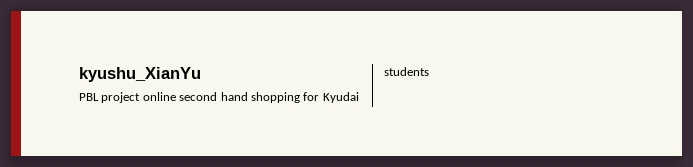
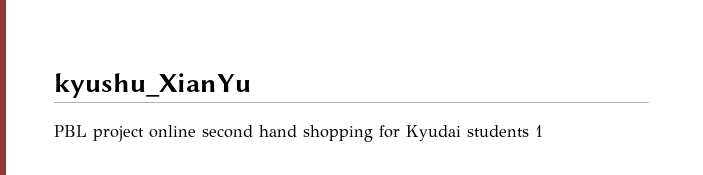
- PBL project online second hand shopping for Kyudai students
+ PBL project online second hand shopping for Kyudai students 1

